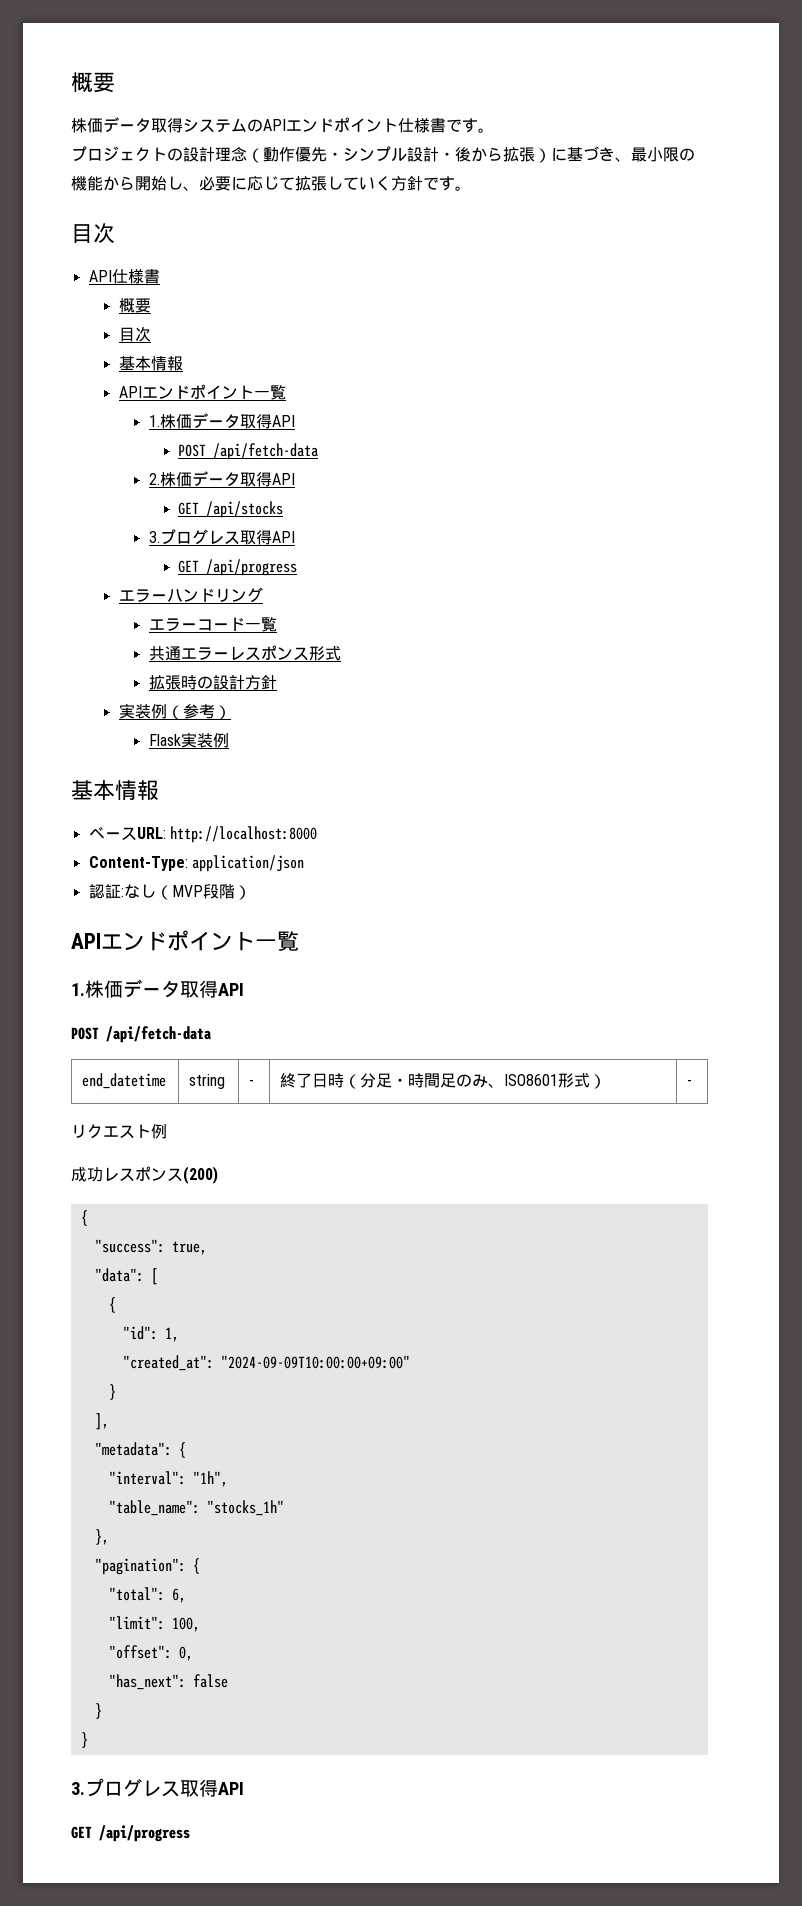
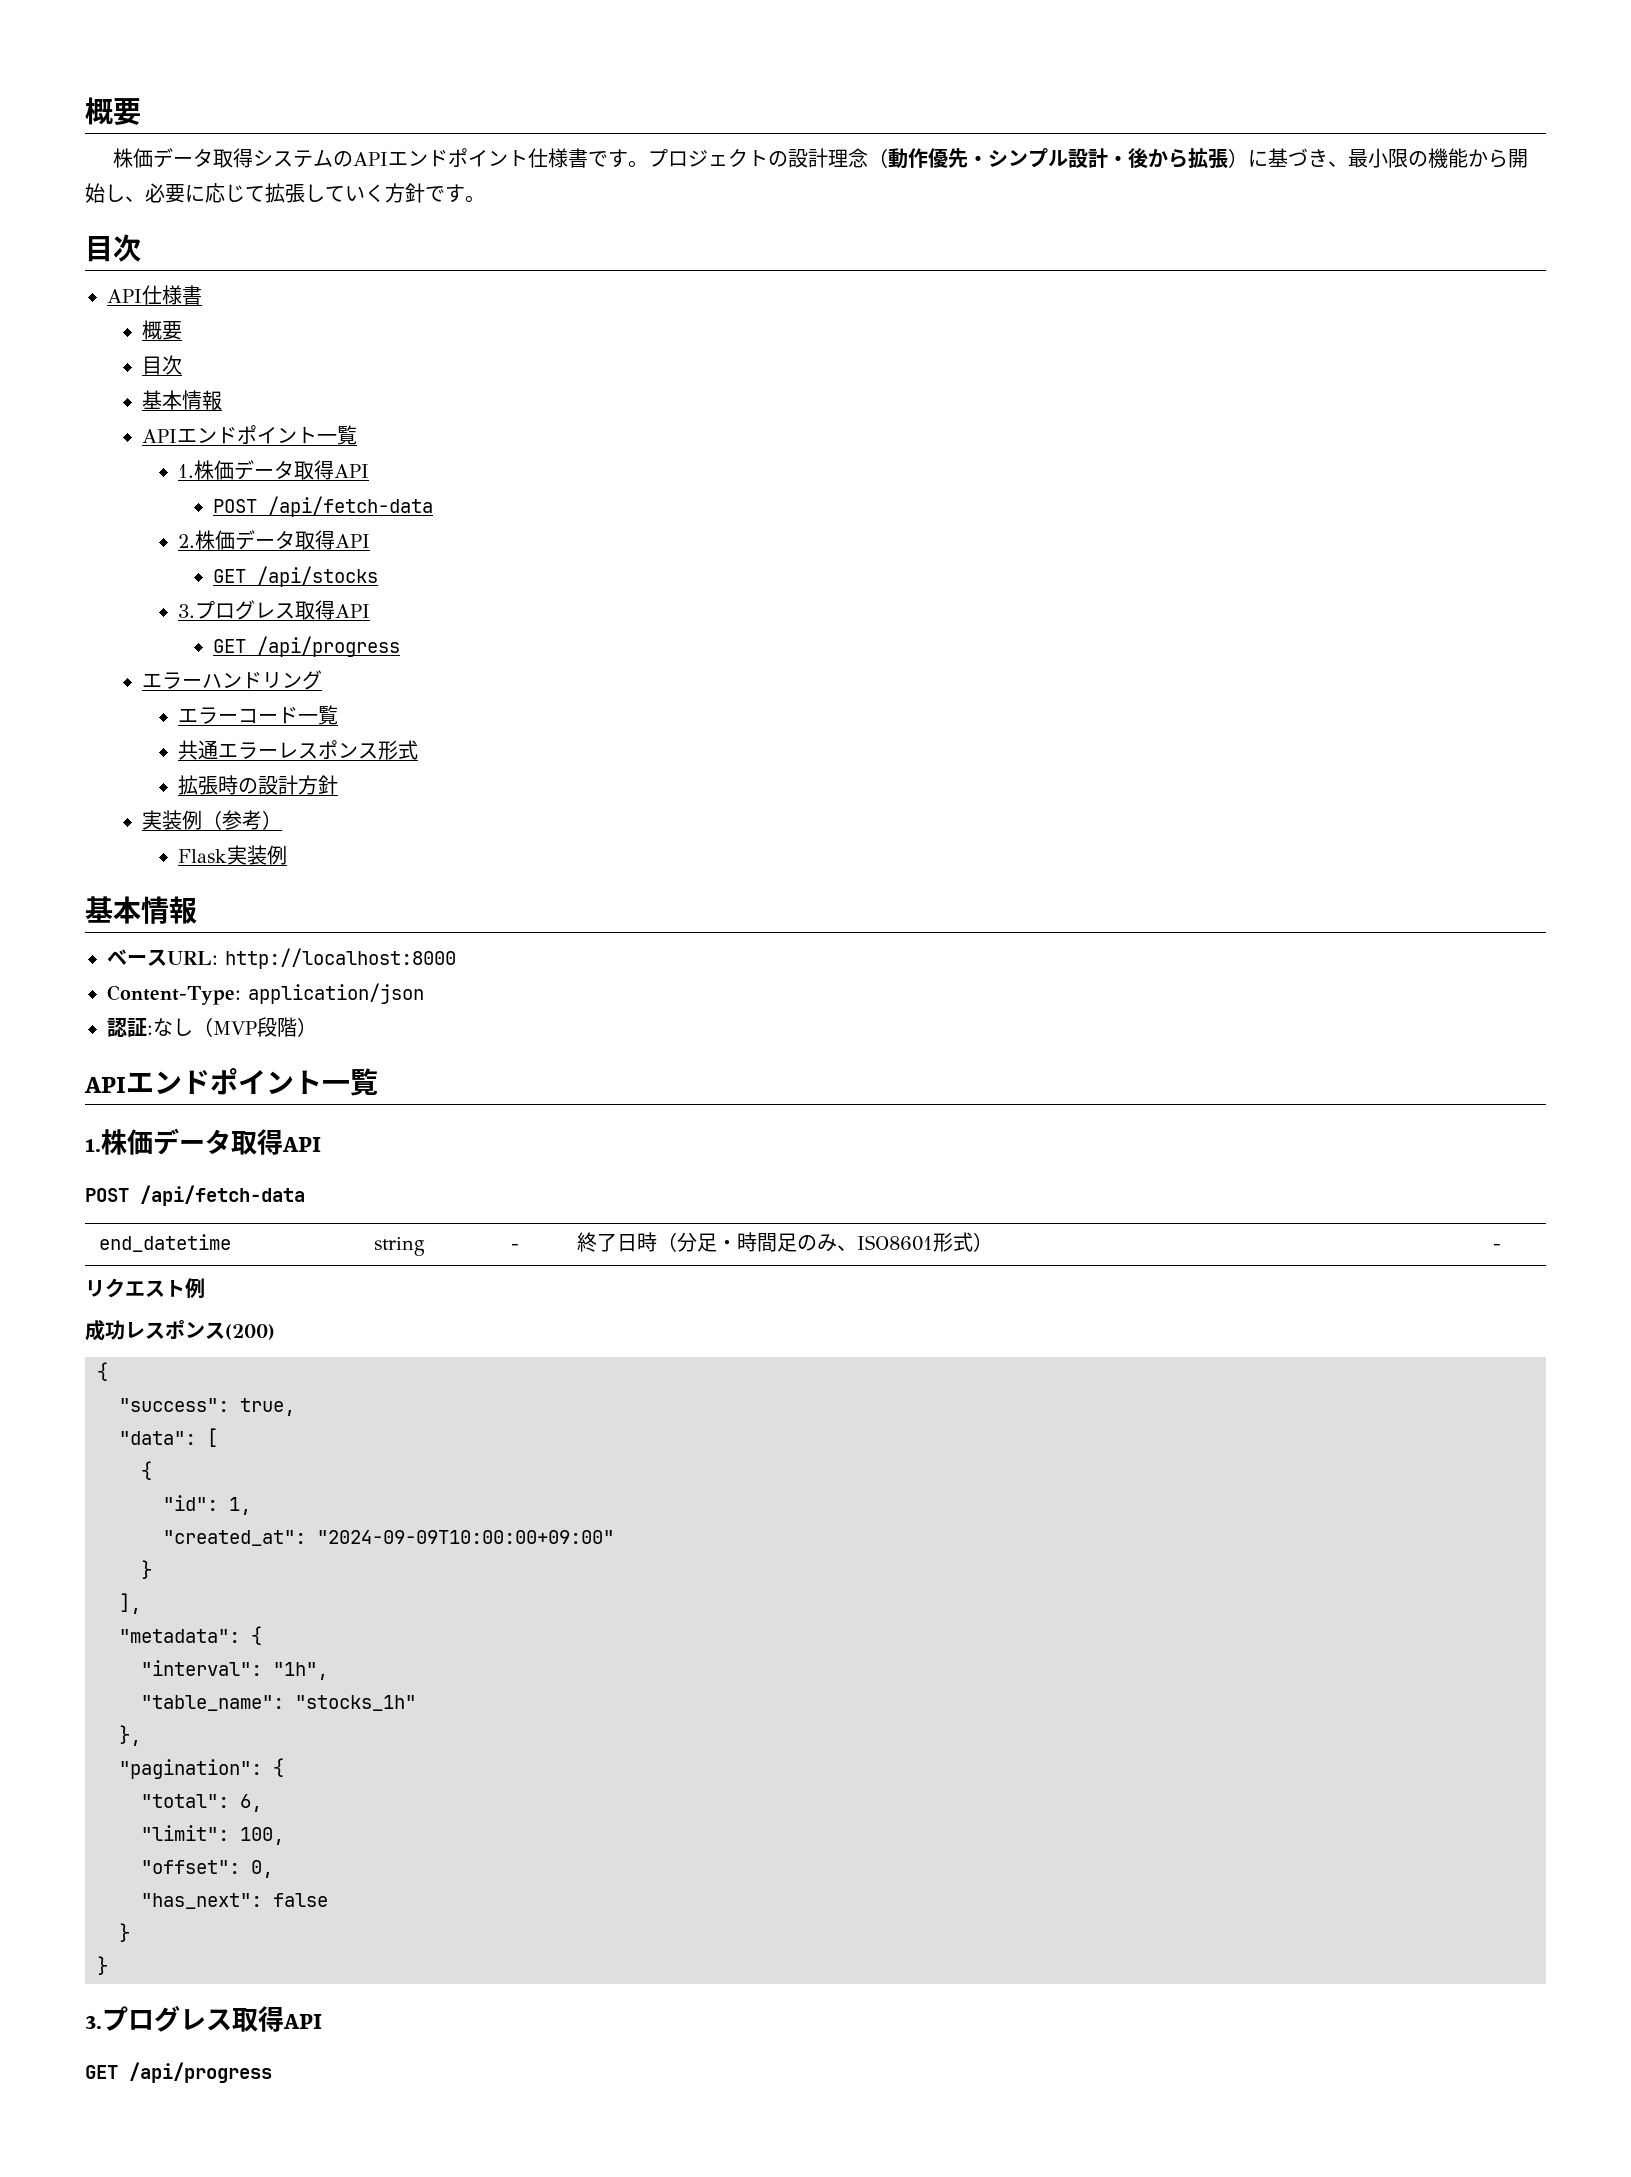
- 株価データ取得システムのAPIエンドポイント仕様書です。
- プロジェクトの設計理念（動作優先・シンプル設計・後から拡張）に基づき、最小限の機能から開始し、必要に応じて拡張していく方針です。
+ 株価データ取得システムのAPIエンドポイント仕様書です。プロジェクトの設計理念（動作優先・シンプル設計・後から拡張）に基づき、最小限の機能から開始し、必要に応じて拡張していく方針です。

